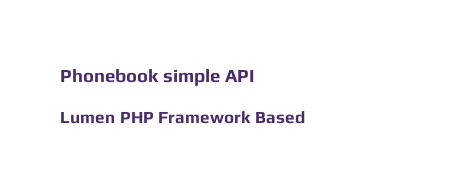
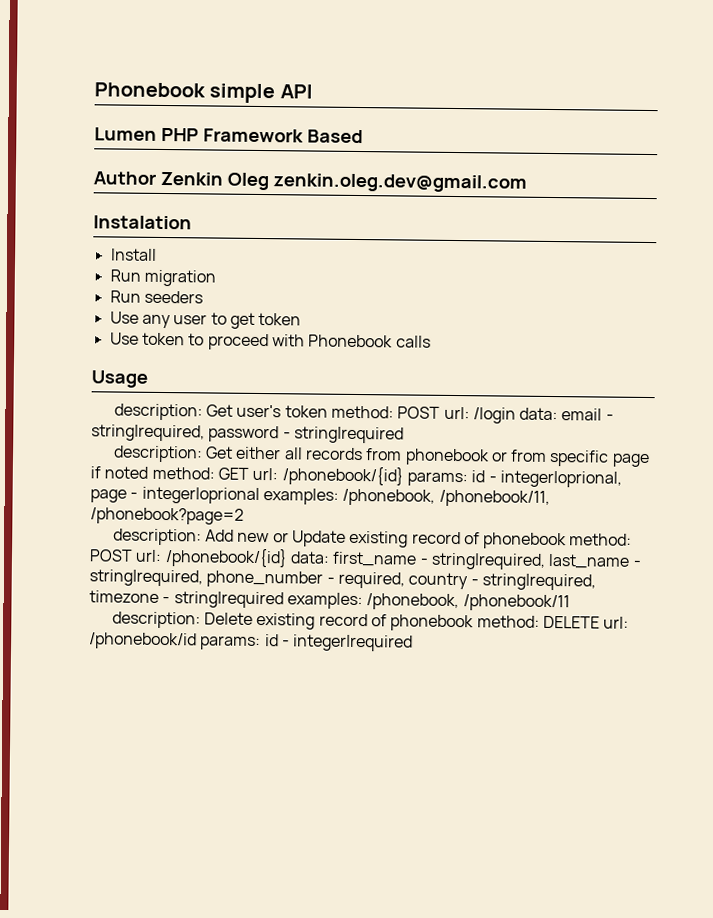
+ Author Zenkin Oleg zenkin.oleg.dev@gmail.com
+ Instalation
+ Install
+ Run migration
+ Run seeders
+ Use any user to get token
+ Use token to proceed with Phonebook calls
+ Usage
+ description: Get user's token method: POST url: /login data: email - string|required, password - string|required
+ description: Get either all records from phonebook or from specific page if noted method: GET url: /phonebook/{id} params: id - integer|oprional, page - integer|oprional examples: /phonebook, /phonebook/11, /phonebook?page=2
+ description: Add new or Update existing record of phonebook method: POST url: /phonebook/{id} data: first_name - string|required, last_name - string|required, phone_number - required, country - string|required, timezone - string|required examples: /phonebook, /phonebook/11
+ description: Delete existing record of phonebook method: DELETE url: /phonebook/id params: id - integer|required

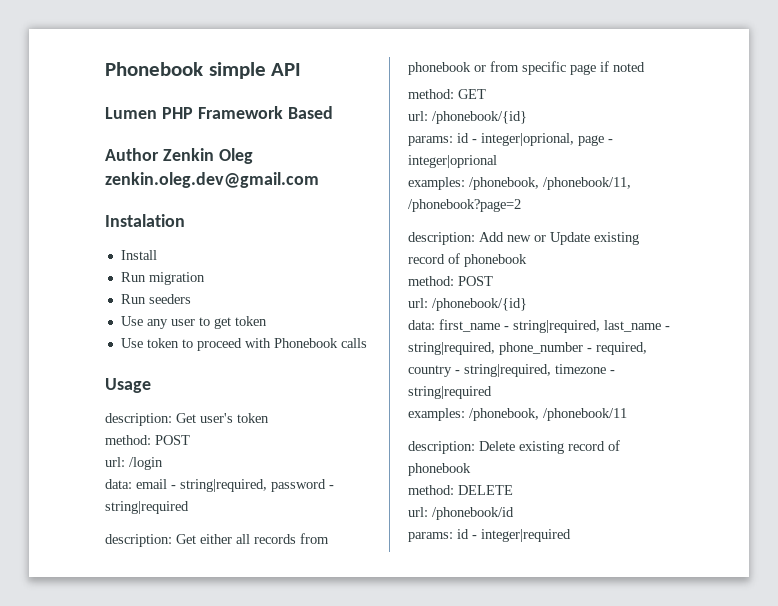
- description: Get user's token method: POST url: /login data: email - string|required, password - string|required
+ description: Get user's token
+ method: POST
+ url: /login
+ data: email - string|required, password - string|required
- description: Get either all records from phonebook or from specific page if noted method: GET url: /phonebook/{id} params: id - integer|oprional, page - integer|oprional examples: /phonebook, /phonebook/11, /phonebook?page=2
+ description: Get either all records from phonebook or from specific page if noted
+ method: GET
+ url: /phonebook/{id}
+ params: id - integer|oprional, page - integer|oprional
+ examples: /phonebook, /phonebook/11, /phonebook?page=2
- description: Add new or Update existing record of phonebook method: POST url: /phonebook/{id} data: first_name - string|required, last_name - string|required, phone_number - required, country - string|required, timezone - string|required examples: /phonebook, /phonebook/11
+ description: Add new or Update existing record of phonebook
+ method: POST
+ url: /phonebook/{id}
+ data: first_name - string|required, last_name - string|required, phone_number - required, country - string|required, timezone - string|required
+ examples: /phonebook, /phonebook/11
- description: Delete existing record of phonebook method: DELETE url: /phonebook/id params: id - integer|required
+ description: Delete existing record of phonebook
+ method: DELETE
+ url: /phonebook/id
+ params: id - integer|required

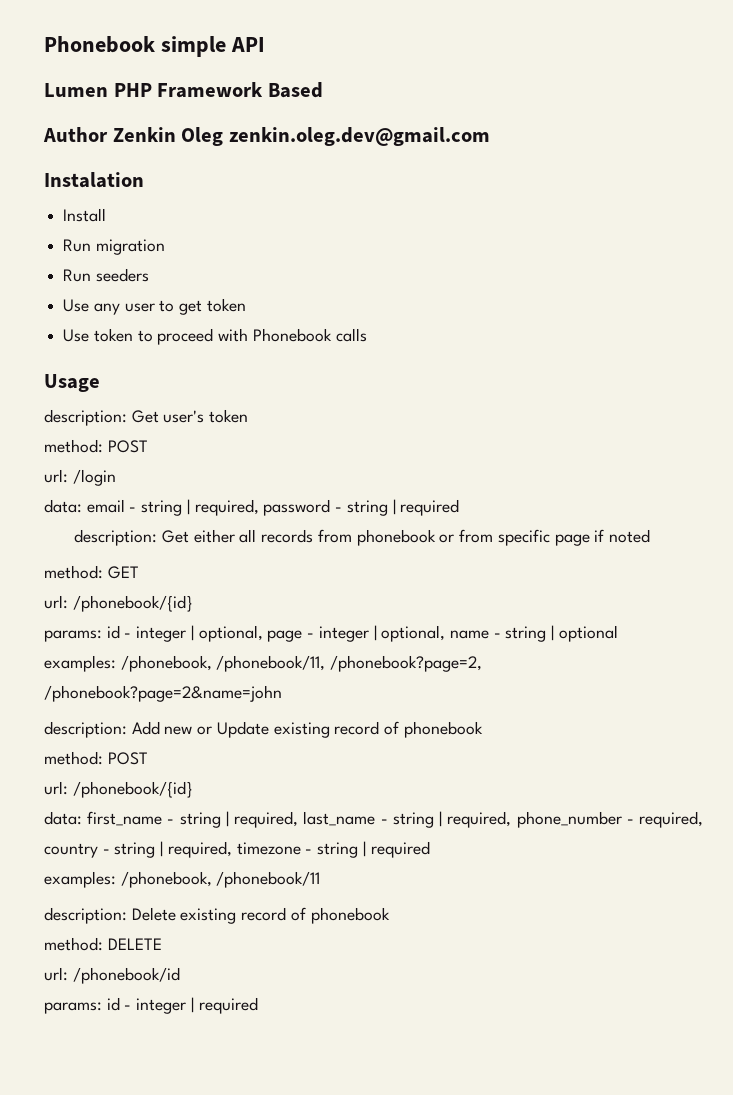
- data: email - string|required, password - string|required
+ data: email - string | required, password - string | required
- params: id - integer|oprional, page - integer|oprional
+ params: id - integer | optional, page - integer | optional, name - string | optional
- examples: /phonebook, /phonebook/11, /phonebook?page=2
+ examples: /phonebook, /phonebook/11, /phonebook?page=2, /phonebook?page=2&name=john
- data: first_name - string|required, last_name - string|required, phone_number - required, country - string|required, timezone - string|required
+ data: first_name - string | required, last_name - string | required, phone_number - required, country - string | required, timezone - string | required
- params: id - integer|required
+ params: id - integer | required

